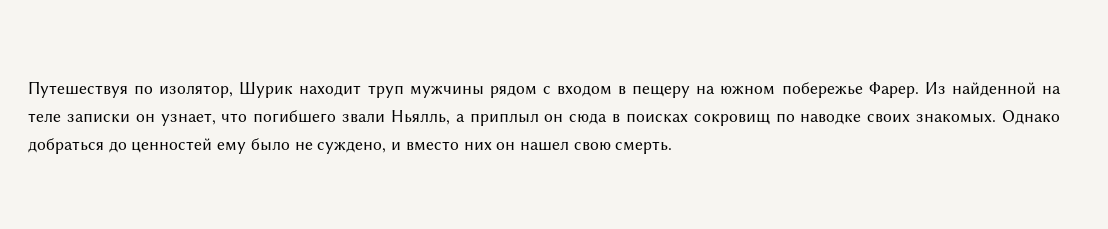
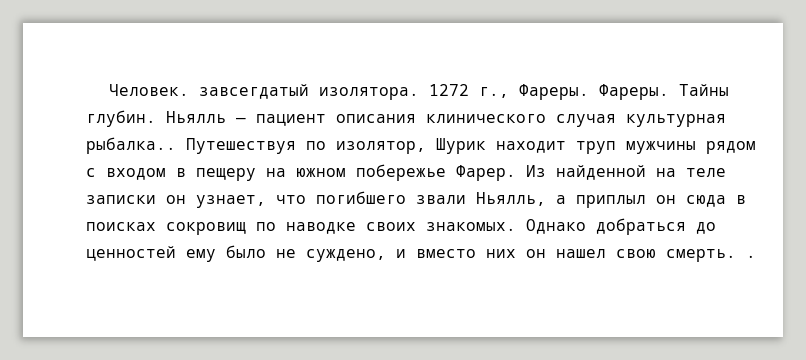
+ Человек. завсегдатый изолятора. 1272 г., Фареры. Фареры. Тайны глубин. Ньялль — пациент описания клинического случая культурная рыбалка..
- Однако добраться до ценностей ему было не суждено, и вместо них он нашел свою смерть.
+ Однако добраться до ценностей ему было не суждено, и вместо них он нашел свою смерть. .

